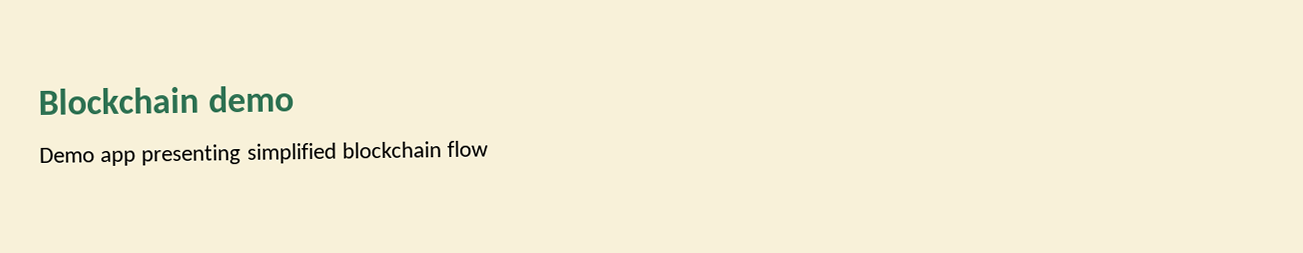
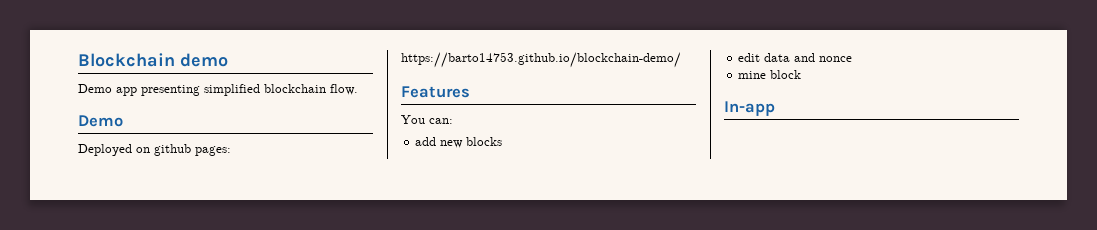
- Demo app presenting simplified blockchain flow
+ Demo app presenting simplified blockchain flow.
+ Demo
+ Deployed on github pages: https://barto14753.github.io/blockchain-demo/
+ Features
+ You can:
+ add new blocks
+ edit data and nonce
+ mine block
+ In-app

